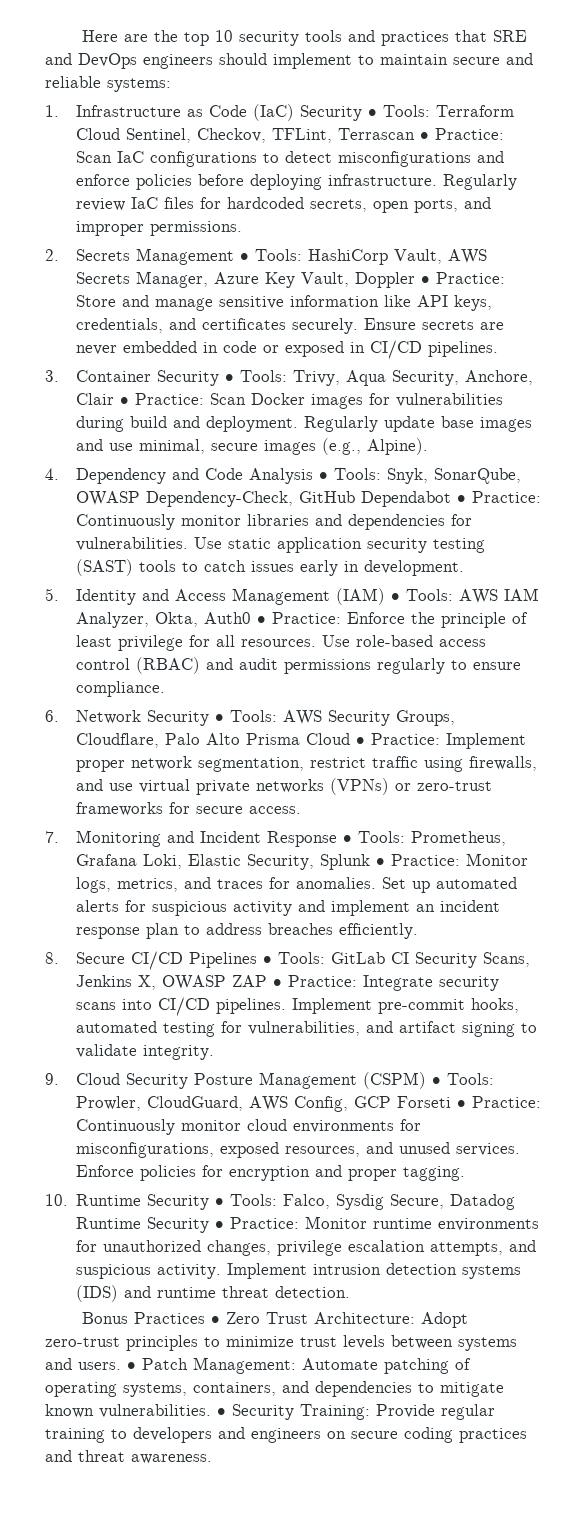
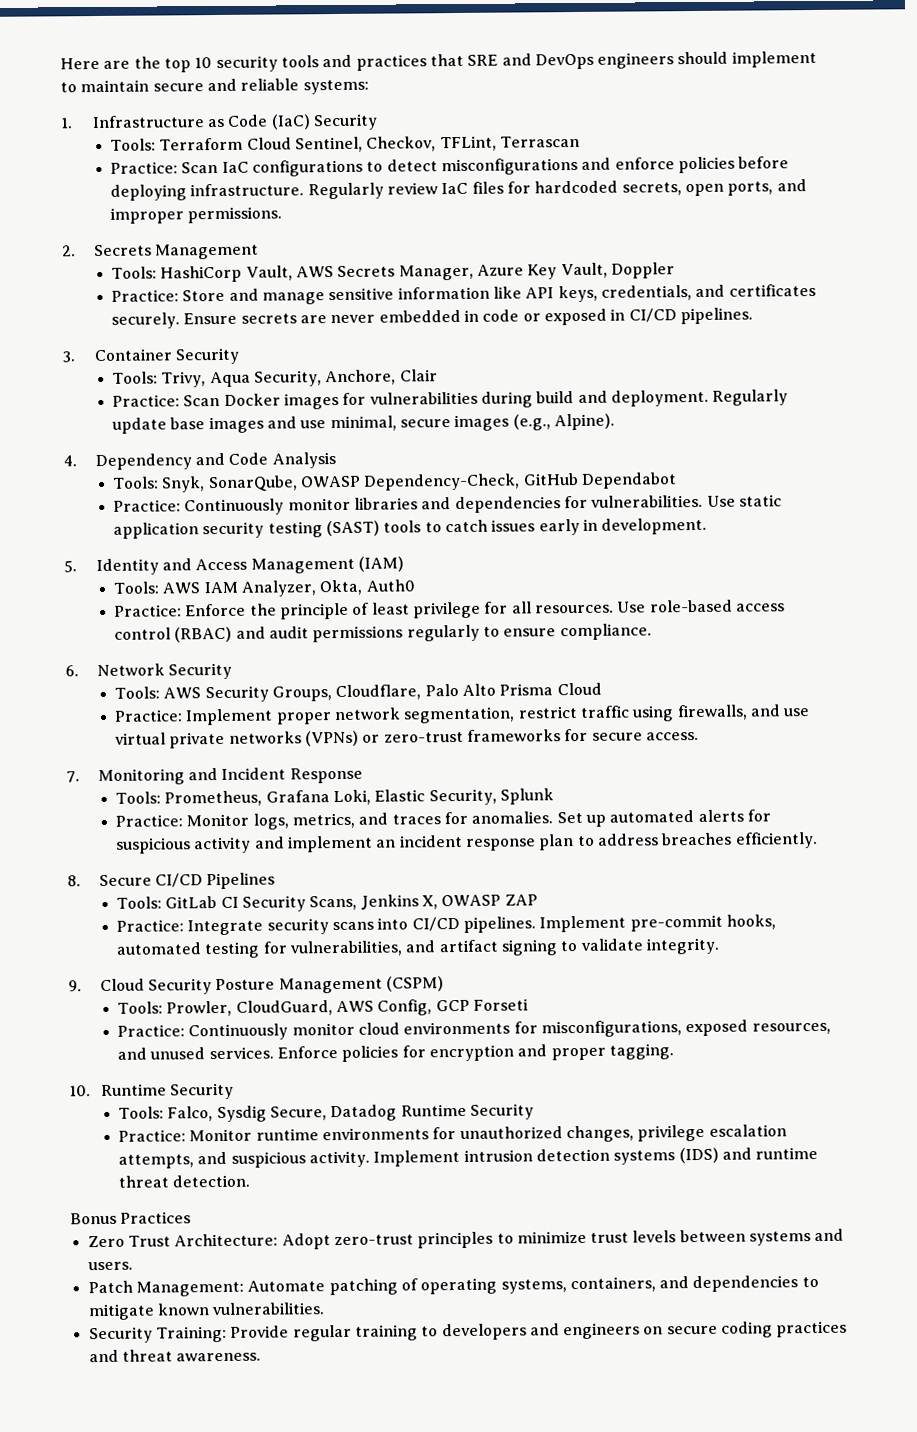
- 1. Infrastructure as Code (IaC) Security • Tools: Terraform Cloud Sentinel, Checkov, TFLint, Terrascan • Practice: Scan IaC configurations to detect misconfigurations and enforce policies before deploying infrastructure.
+ 1. Infrastructure as Code (IaC) Security
+ Tools: Terraform Cloud Sentinel, Checkov, TFLint, Terrascan
+ Practice: Scan IaC configurations to detect misconfigurations and enforce policies before deploying infrastructure.
- 2. Secrets Management • Tools: HashiCorp Vault, AWS Secrets Manager, Azure Key Vault, Doppler • Practice: Store and manage sensitive information like API keys, credentials, and certificates securely.
+ 2. Secrets Management
+ Tools: HashiCorp Vault, AWS Secrets Manager, Azure Key Vault, Doppler
+ Practice: Store and manage sensitive information like API keys, credentials, and certificates securely.
- 3. Container Security • Tools: Trivy, Aqua Security, Anchore, Clair • Practice: Scan Docker images for vulnerabilities during build and deployment.
+ 3. Container Security
+ Tools: Trivy, Aqua Security, Anchore, Clair
+ Practice: Scan Docker images for vulnerabilities during build and deployment.
- 4. Dependency and Code Analysis • Tools: Snyk, SonarQube, OWASP Dependency-Check, GitHub Dependabot • Practice: Continuously monitor libraries and dependencies for vulnerabilities.
+ 4. Dependency and Code Analysis
+ Tools: Snyk, SonarQube, OWASP Dependency-Check, GitHub Dependabot
+ Practice: Continuously monitor libraries and dependencies for vulnerabilities.
- 5. Identity and Access Management (IAM) • Tools: AWS IAM Analyzer, Okta, Auth0 • Practice: Enforce the principle of least privilege for all resources.
+ 5. Identity and Access Management (IAM)
+ Tools: AWS IAM Analyzer, Okta, Auth0
+ Practice: Enforce the principle of least privilege for all resources.
- 6. Network Security • Tools: AWS Security Groups, Cloudflare, Palo Alto Prisma Cloud • Practice: Implement proper network segmentation, restrict traffic using firewalls, and use virtual private networks (VPNs) or zero-trust frameworks for secure access.
+ 6. Network Security
+ Tools: AWS Security Groups, Cloudflare, Palo Alto Prisma Cloud
+ Practice: Implement proper network segmentation, restrict traffic using firewalls, and use virtual private networks (VPNs) or zero-trust frameworks for secure access.
- 7. Monitoring and Incident Response • Tools: Prometheus, Grafana Loki, Elastic Security, Splunk • Practice: Monitor logs, metrics, and traces for anomalies.
+ 7. Monitoring and Incident Response
+ Tools: Prometheus, Grafana Loki, Elastic Security, Splunk
+ Practice: Monitor logs, metrics, and traces for anomalies.
- 8. Secure CI/CD Pipelines • Tools: GitLab CI Security Scans, Jenkins X, OWASP ZAP • Practice: Integrate security scans into CI/CD pipelines.
+ 8. Secure CI/CD Pipelines
+ Tools: GitLab CI Security Scans, Jenkins X, OWASP ZAP
+ Practice: Integrate security scans into CI/CD pipelines.
- 9. Cloud Security Posture Management (CSPM) • Tools: Prowler, CloudGuard, AWS Config, GCP Forseti • Practice: Continuously monitor cloud environments for misconfigurations, exposed resources, and unused services.
+ 9. Cloud Security Posture Management (CSPM)
+ Tools: Prowler, CloudGuard, AWS Config, GCP Forseti
+ Practice: Continuously monitor cloud environments for misconfigurations, exposed resources, and unused services.
- 10. Runtime Security • Tools: Falco, Sysdig Secure, Datadog Runtime Security • Practice: Monitor runtime environments for unauthorized changes, privilege escalation attempts, and suspicious activity.
+ 10. Runtime Security
+ Tools: Falco, Sysdig Secure, Datadog Runtime Security
+ Practice: Monitor runtime environments for unauthorized changes, privilege escalation attempts, and suspicious activity.
- Bonus Practices • Zero Trust Architecture: Adopt zero-trust principles to minimize trust levels between systems and users. • Patch Management: Automate patching of operating systems, containers, and dependencies to mitigate known vulnerabilities. • Security Training: Provide regular training to developers and engineers on secure coding practices and threat awareness.
+ Bonus Practices
+ Zero Trust Architecture: Adopt zero-trust principles to minimize trust levels between systems and users.
+ Patch Management: Automate patching of operating systems, containers, and dependencies to mitigate known vulnerabilities.
+ Security Training: Provide regular training to developers and engineers on secure coding practices and threat awareness.

